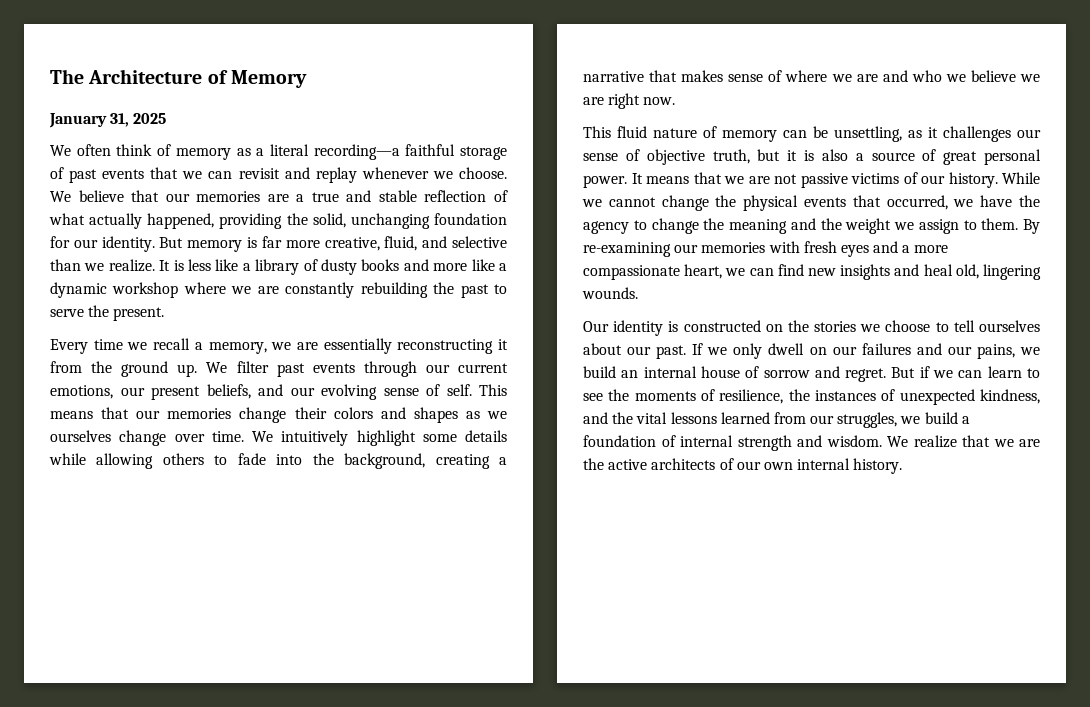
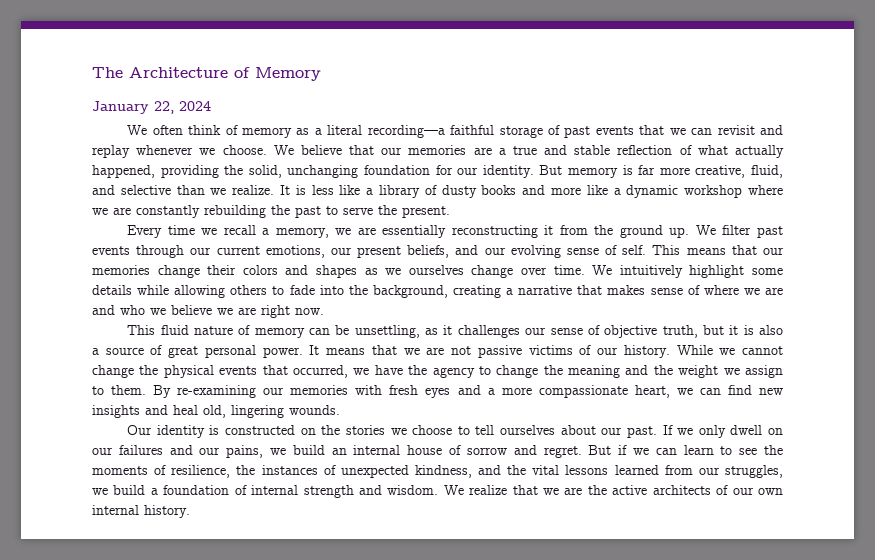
- January 31, 2025
+ January 22, 2024

